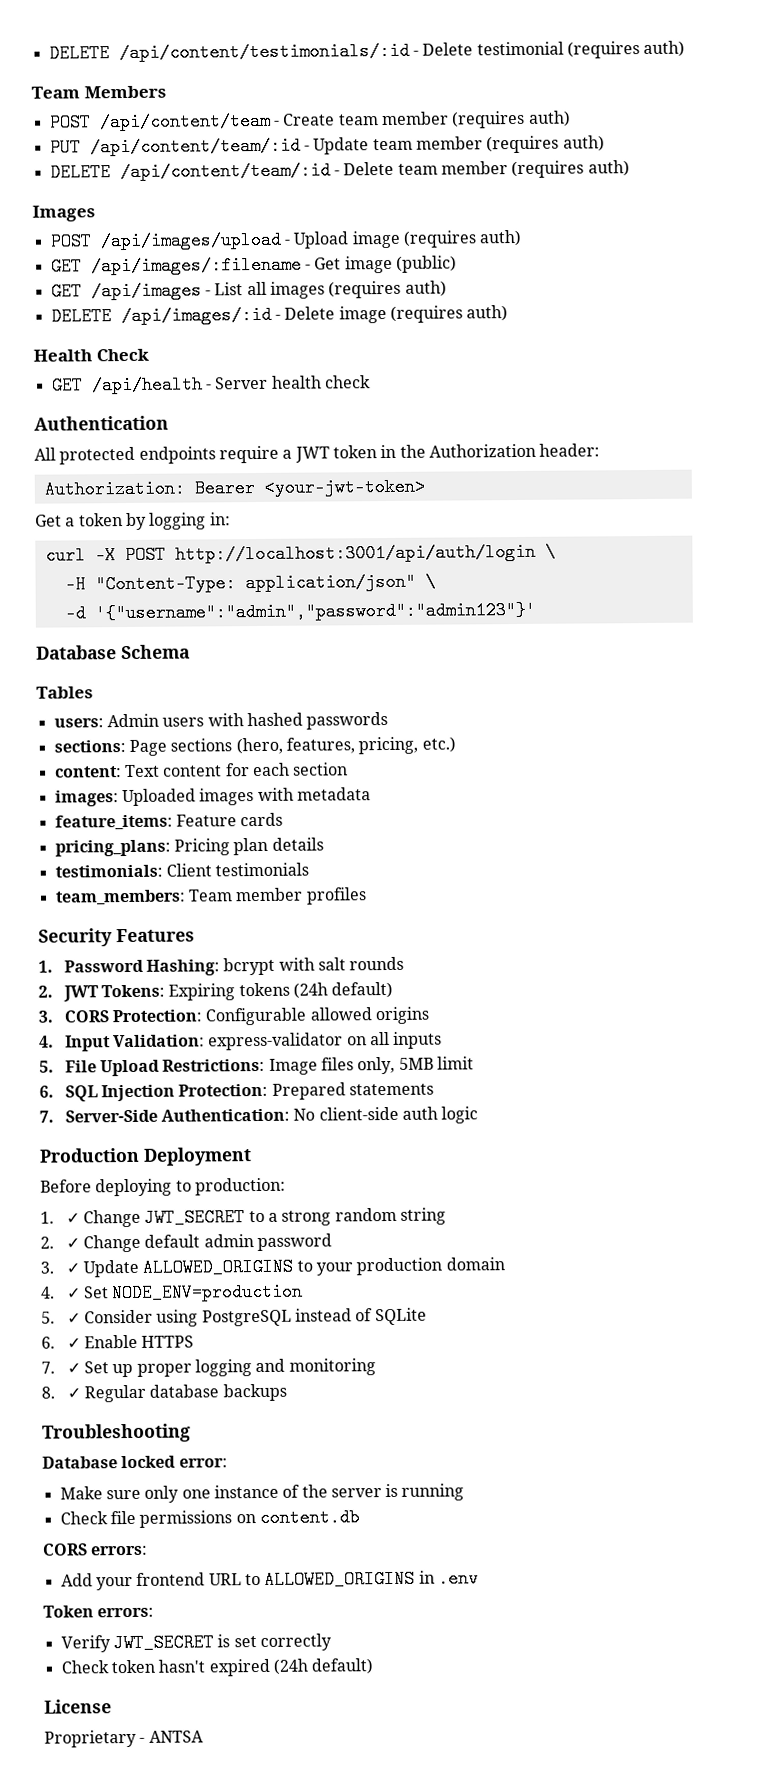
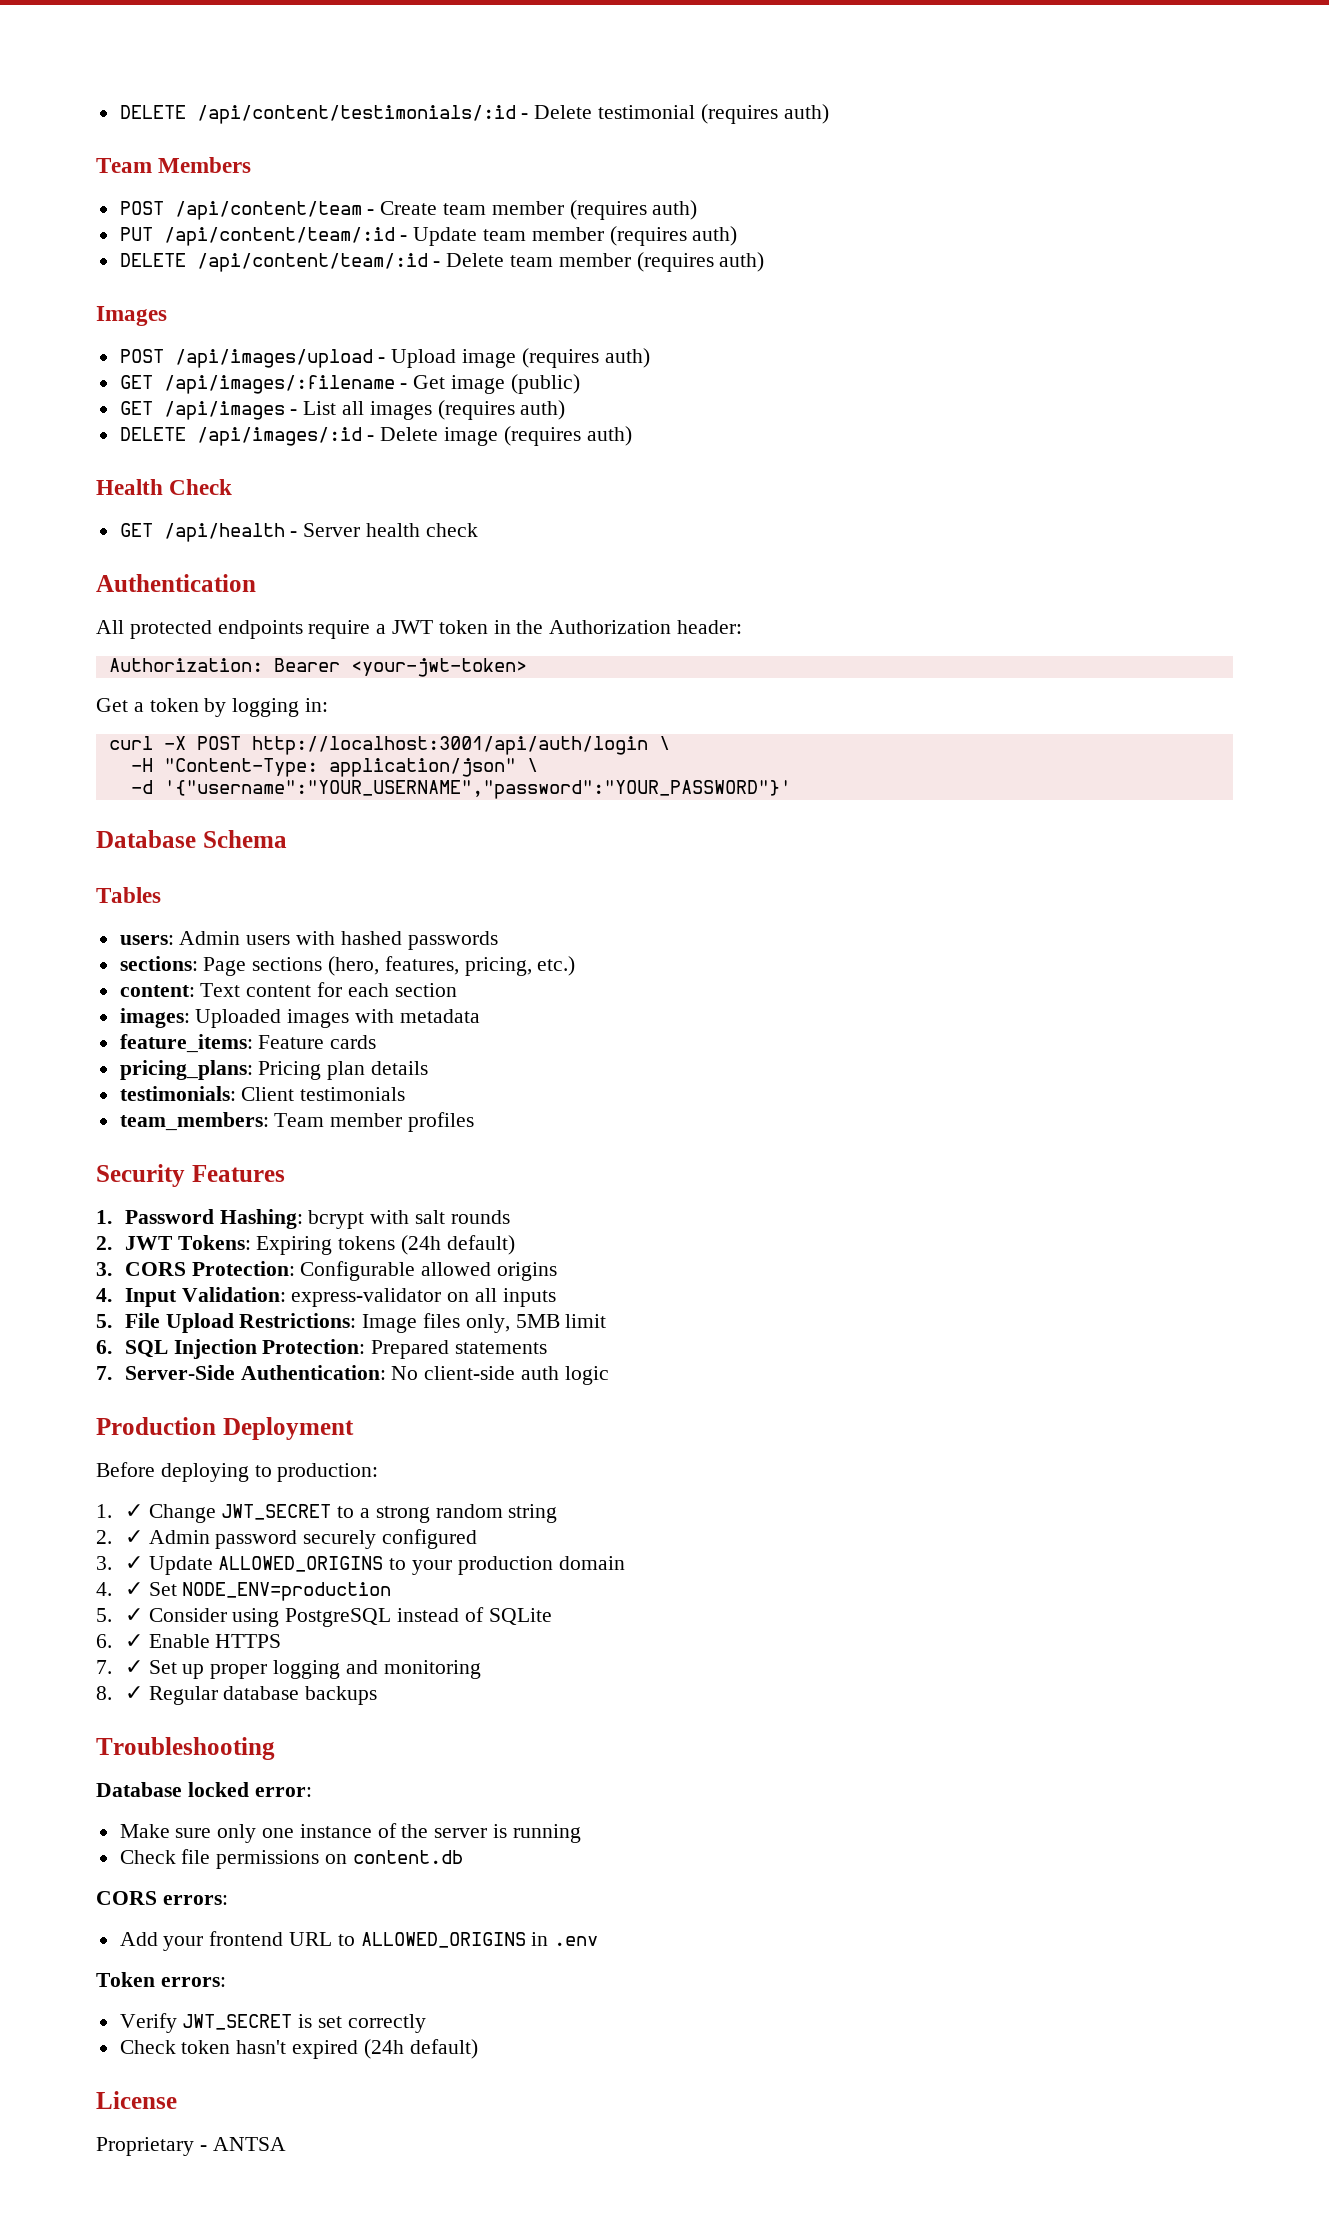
- -d '{"username":"admin","password":"admin123"}'
+ -d '{"username":"YOUR_USERNAME","password":"YOUR_PASSWORD"}'
- 2. ✓ Change default admin password
+ 2. ✓ Admin password securely configured

